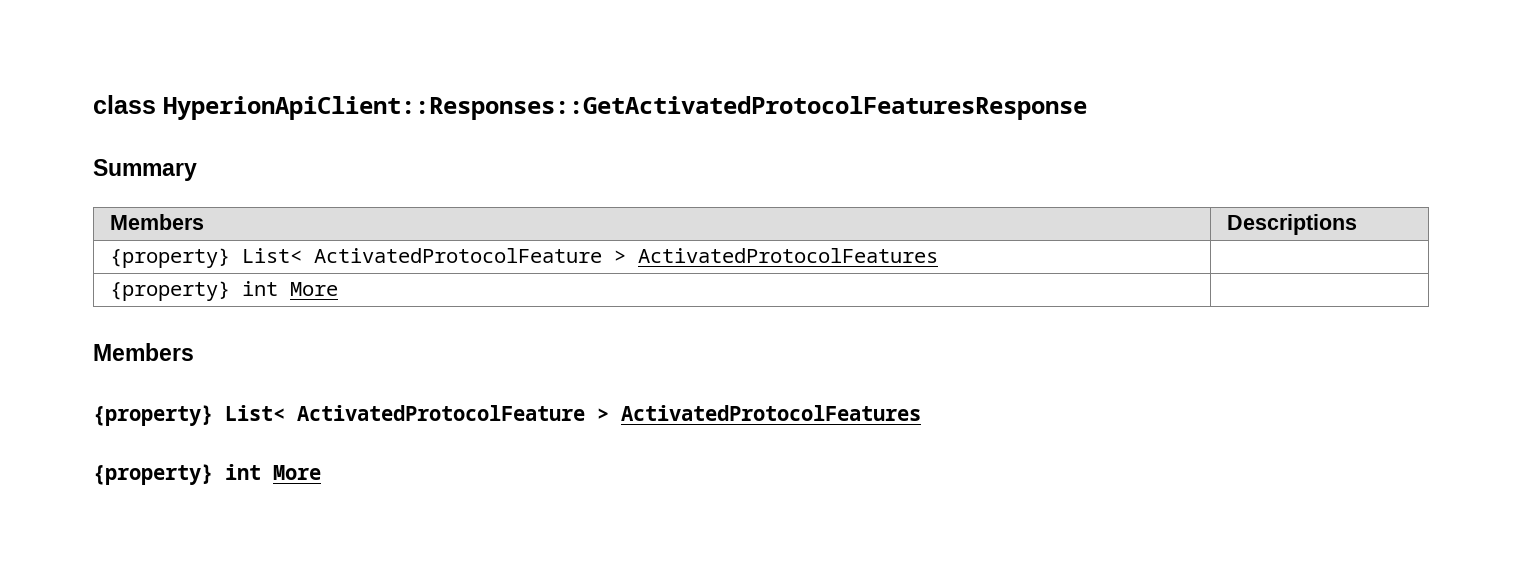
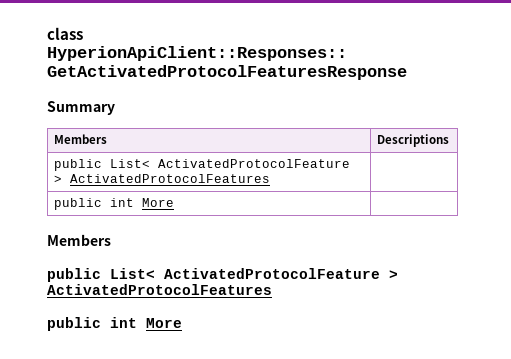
- {property} List< ActivatedProtocolFeature > ActivatedProtocolFeatures |
+ public List< ActivatedProtocolFeature > ActivatedProtocolFeatures |
- {property} int More |
+ public int More |
  Members
- {property} List< ActivatedProtocolFeature > ActivatedProtocolFeatures
- {property} int More
+ public List< ActivatedProtocolFeature > ActivatedProtocolFeatures
+ public int More

